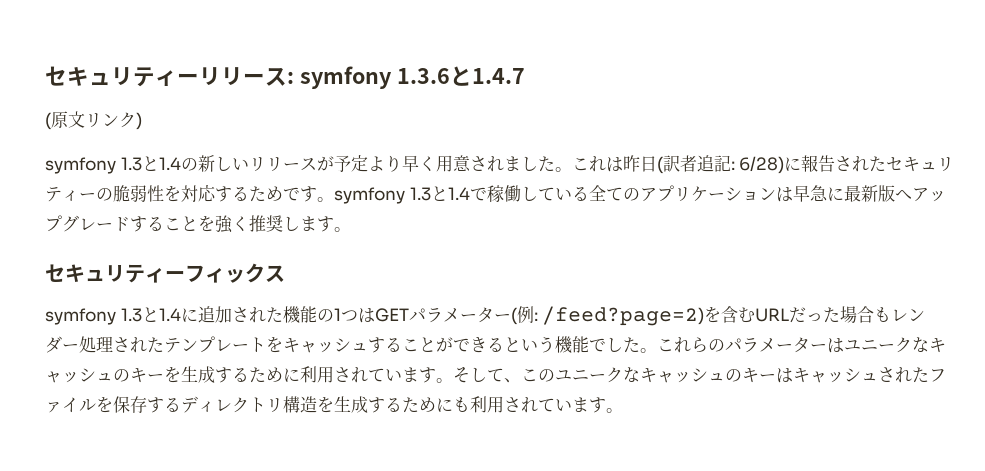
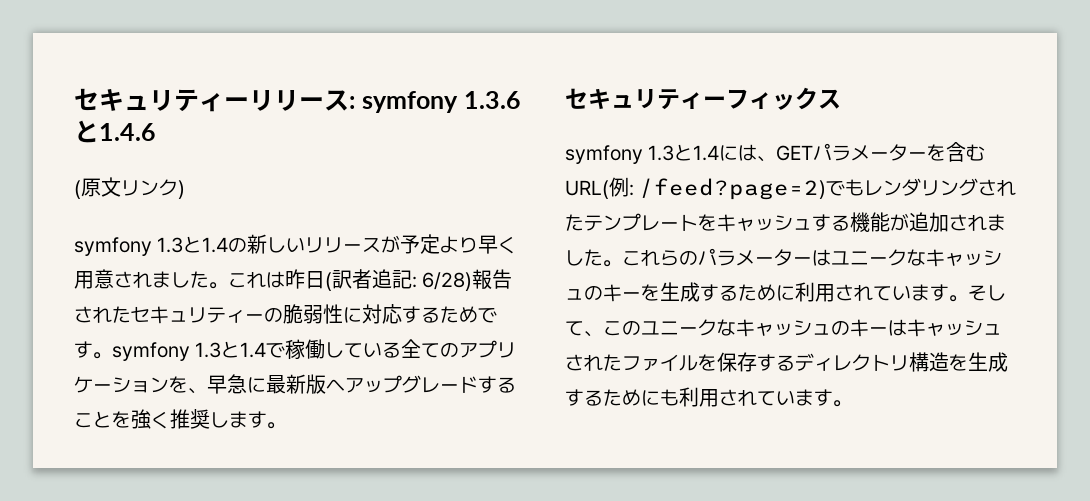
- セキュリティーリリース: symfony 1.3.6と1.4.7
+ セキュリティーリリース: symfony 1.3.6と1.4.6
- これは昨日(訳者追記: 6/28)に報告されたセキュリティーの脆弱性を対応するためです。symfony 1.3と1.4で稼働している全てのアプリケーションは早急に最新版へアップグレードすることを強く推奨します。
+ これは昨日(訳者追記: 6/28)報告されたセキュリティーの脆弱性に対応するためです。symfony 1.3と1.4で稼働している全てのアプリケーションを、早急に最新版へアップグレードすることを強く推奨します。
- symfony 1.3と1.4に追加された機能の1つはGETパラメーター(例: /feed?page=2)を含むURLだった場合もレンダー処理されたテンプレートをキャッシュすることができるという機能でした。
+ symfony 1.3と1.4には、GETパラメーターを含むURL(例: /feed?page=2)でもレンダリングされたテンプレートをキャッシュする機能が追加されました。

